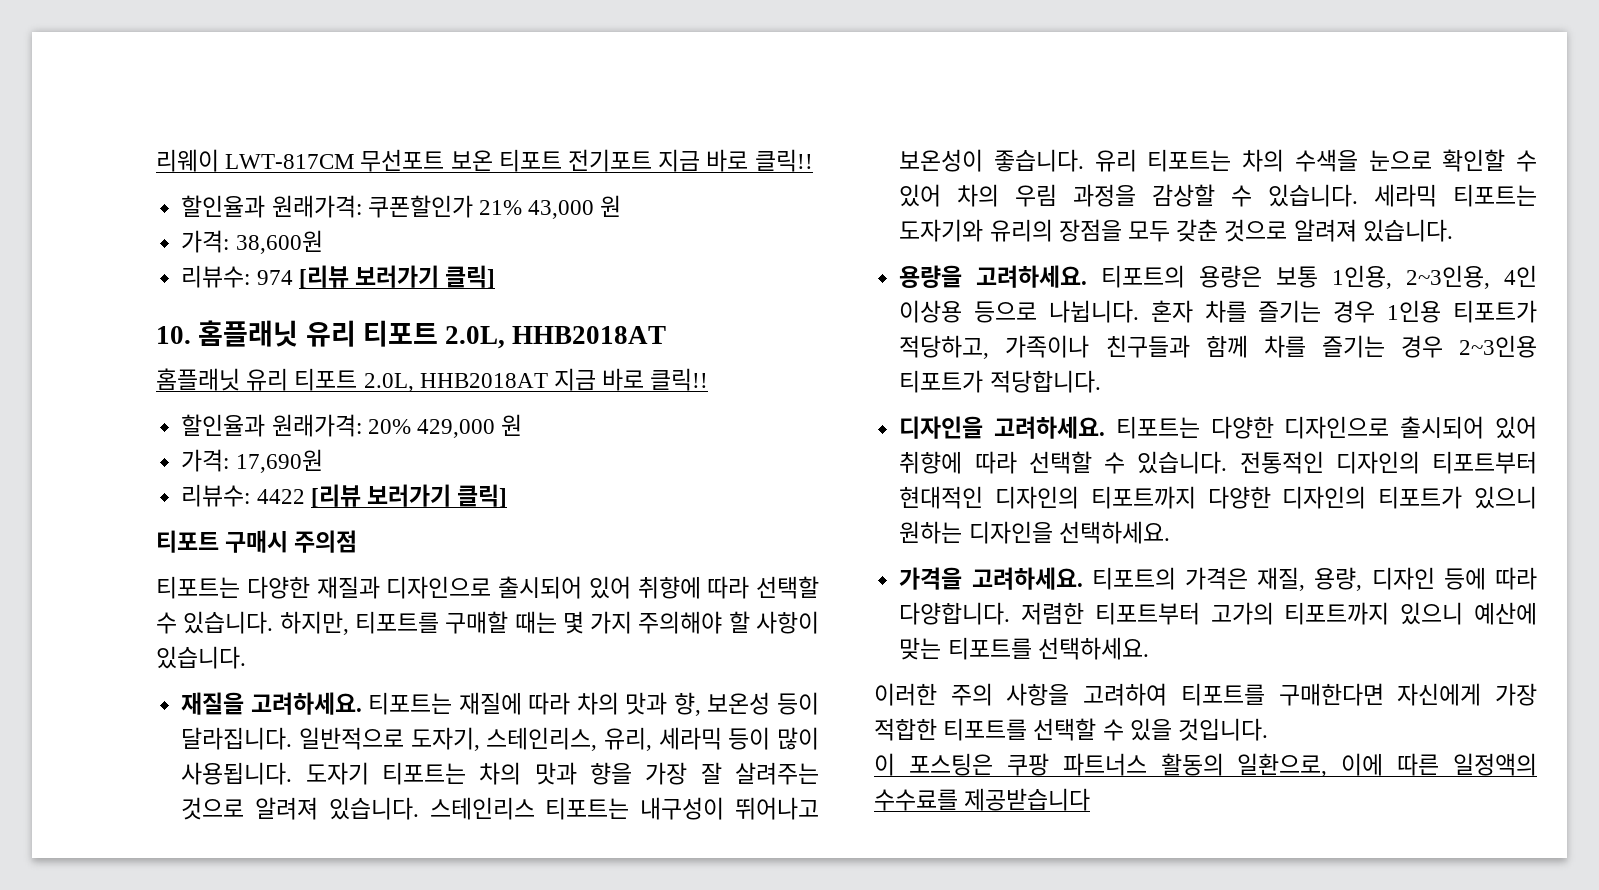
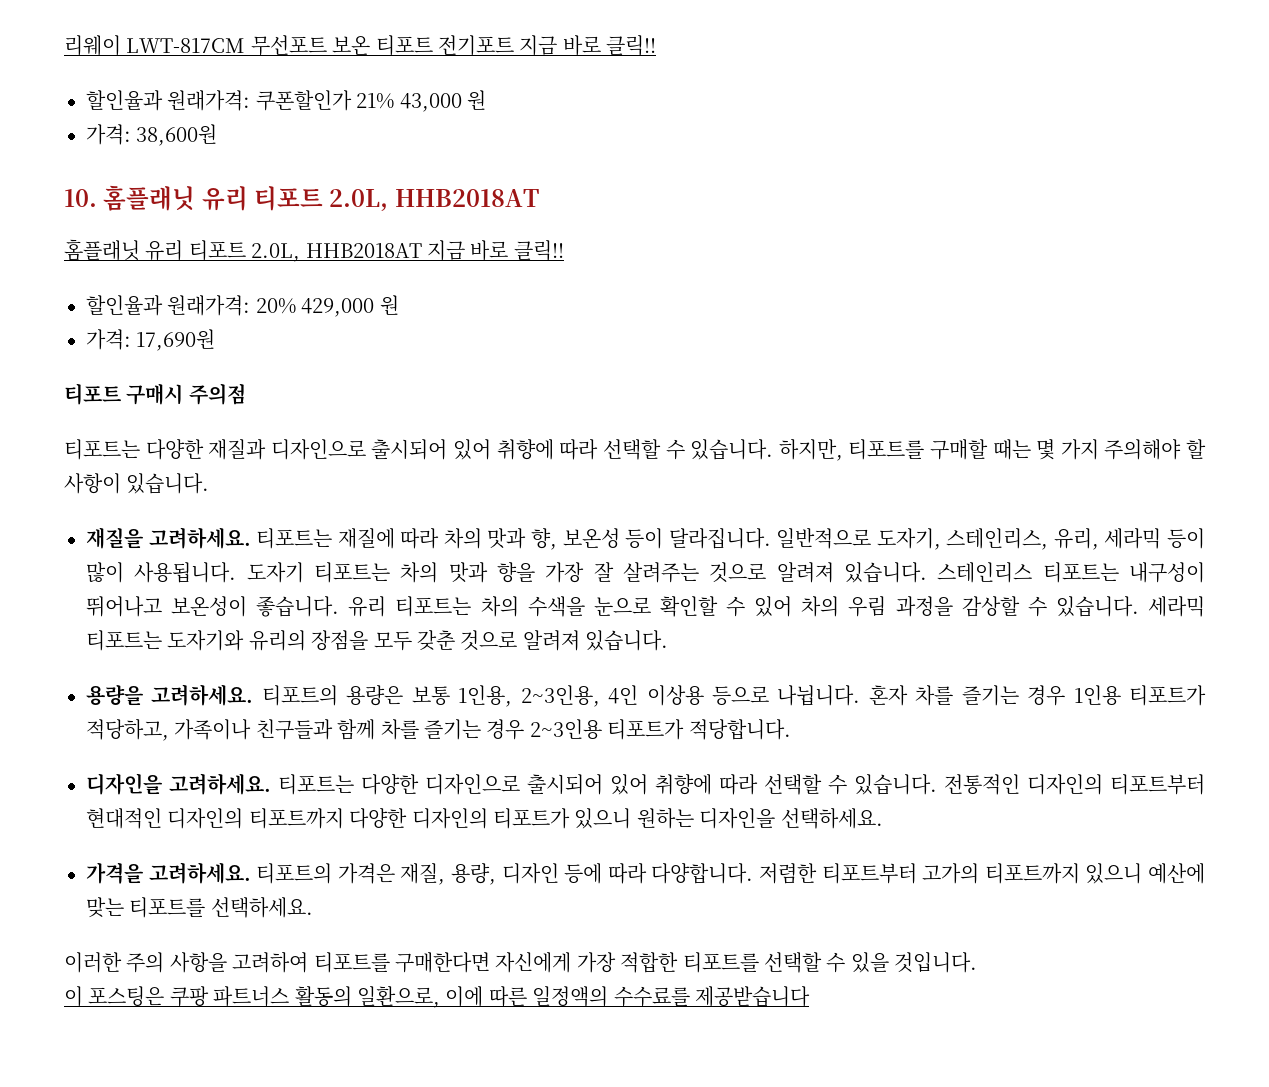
- 리뷰수: 974 [리뷰 보러가기 클릭]
- 리뷰수: 4422 [리뷰 보러가기 클릭]

